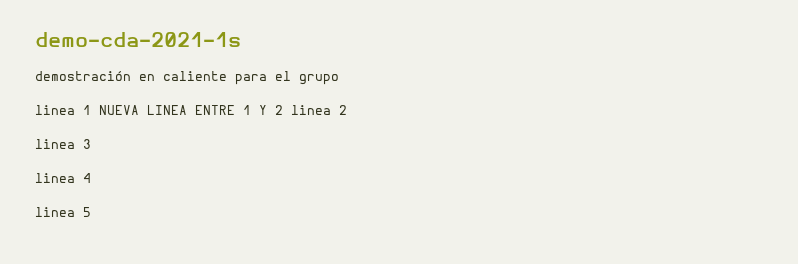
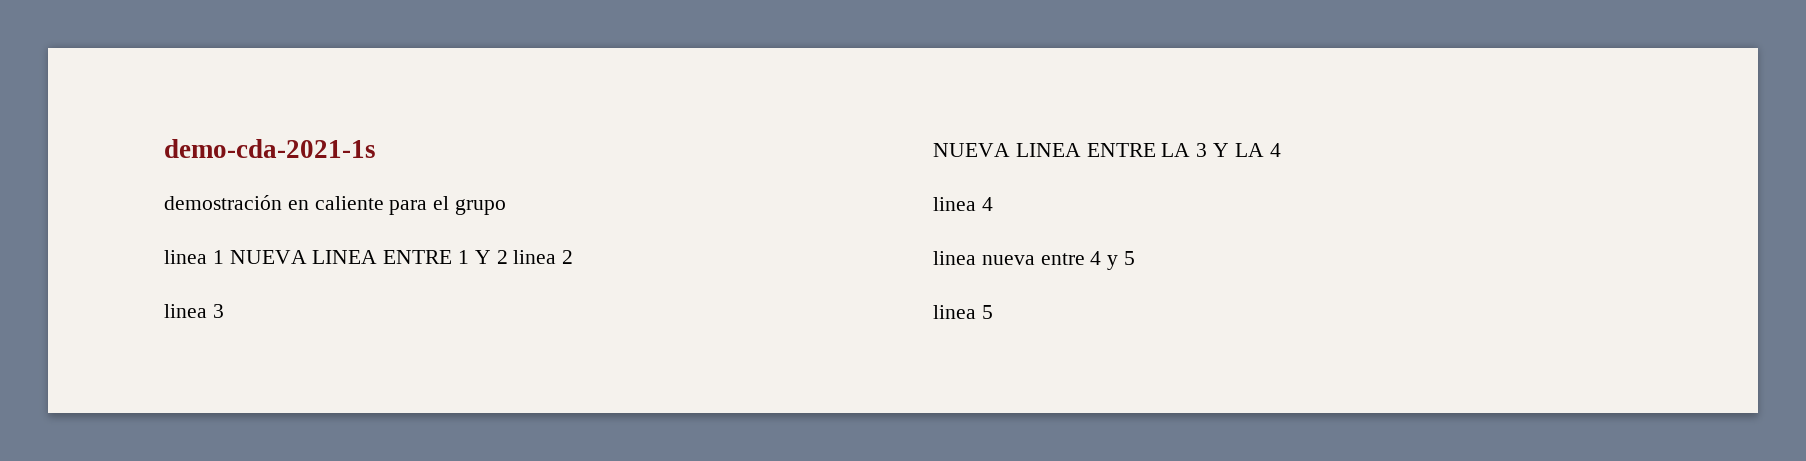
+ NUEVA LINEA ENTRE LA 3 Y LA 4
+ linea nueva entre 4 y 5

